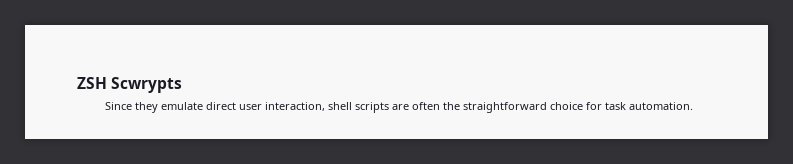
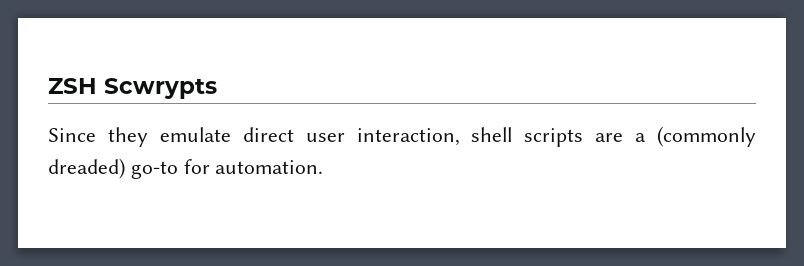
- Since they emulate direct user interaction, shell scripts are often the straightforward choice for task automation.
+ Since they emulate direct user interaction, shell scripts are a (commonly dreaded) go-to for automation.

